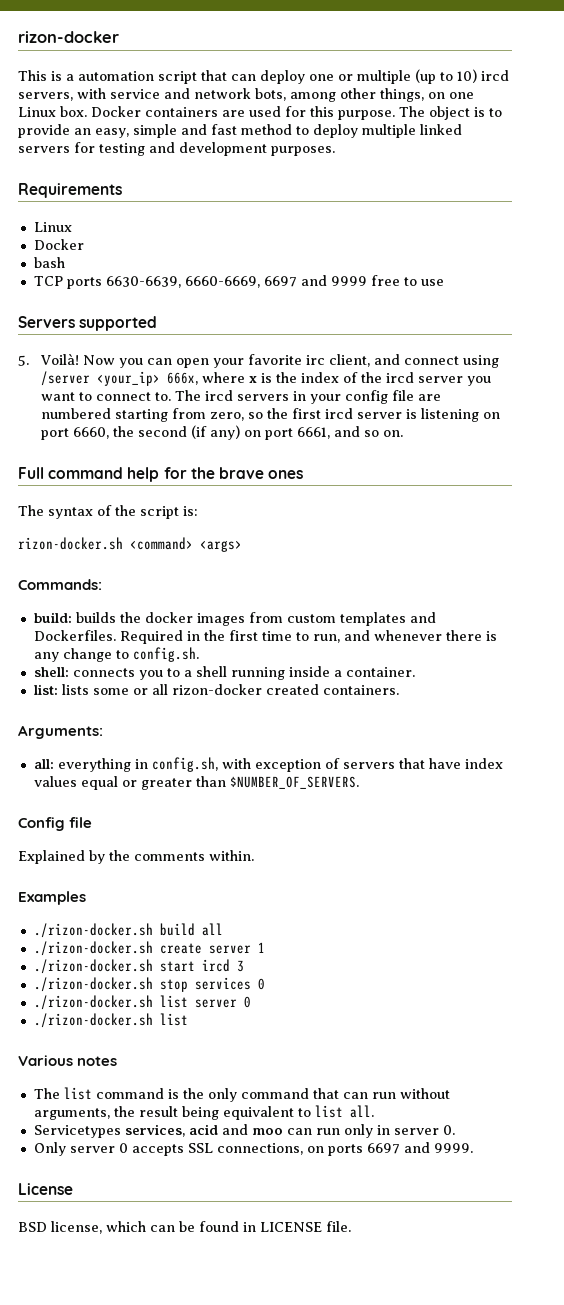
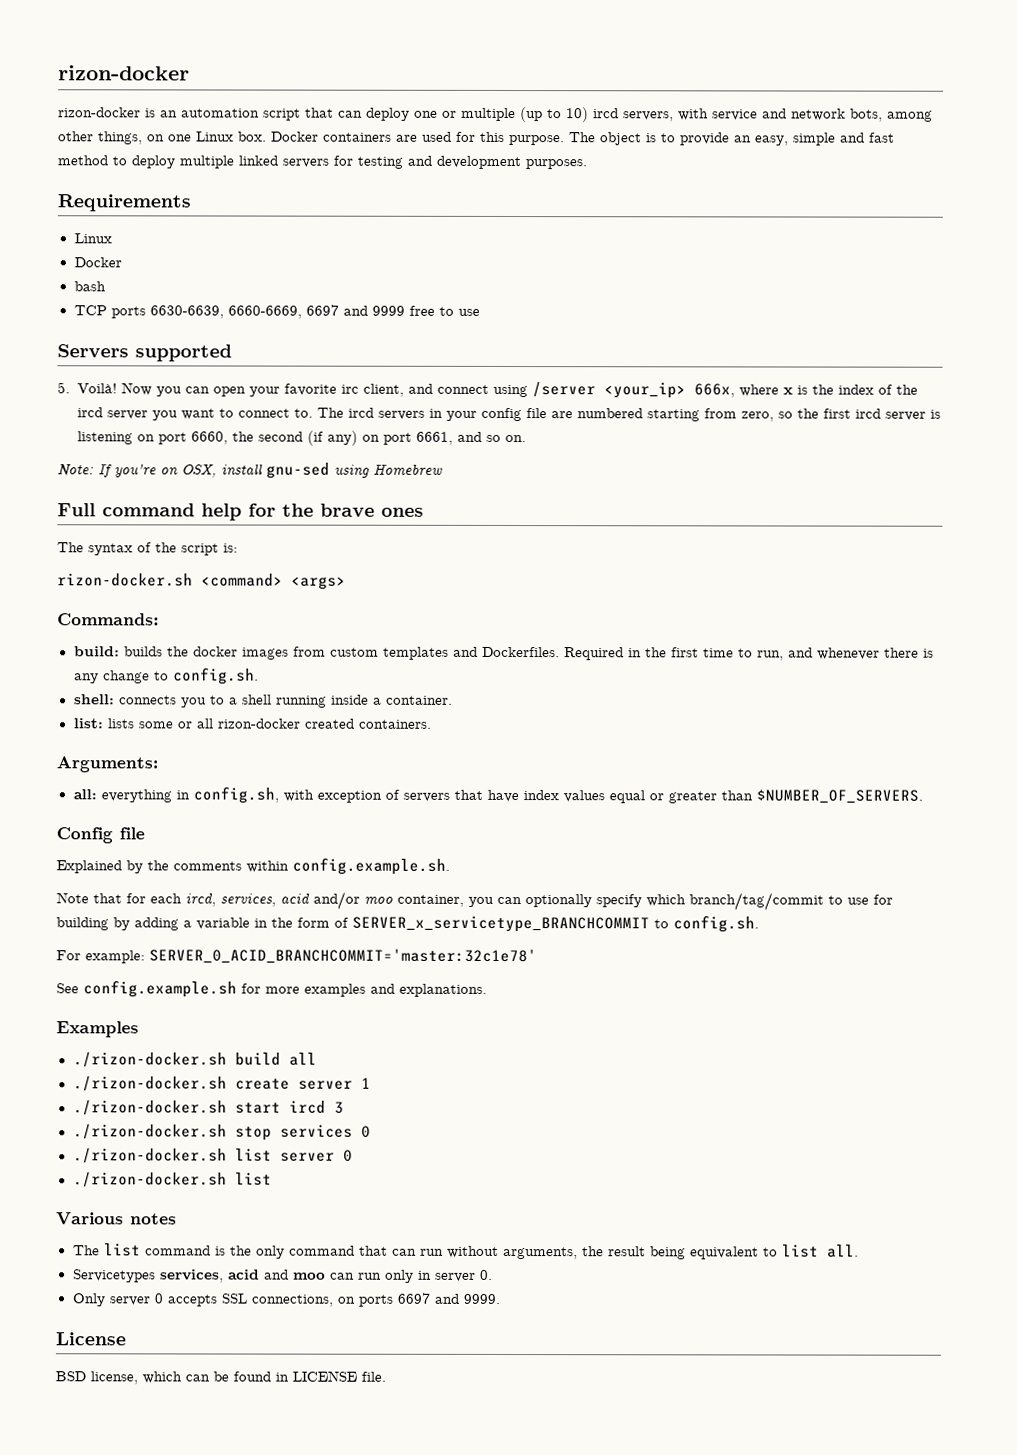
- This is a automation script that can deploy one or multiple (up to 10) ircd servers, with service and network bots, among other things, on one Linux box.
+ rizon-docker is an automation script that can deploy one or multiple (up to 10) ircd servers, with service and network bots, among other things, on one Linux box.
+ Note: If you're on OSX, install gnu-sed using Homebrew
- Explained by the comments within.
+ Explained by the comments within config.example.sh.
+ Note that for each ircd, services, acid and/or moo container, you can optionally specify which branch/tag/commit to use for building by adding a variable in the form of SERVER_x_servicetype_BRANCHCOMMIT to config.sh.
+ For example: SERVER_0_ACID_BRANCHCOMMIT='master:32c1e78'
+ See config.example.sh for more examples and explanations.

